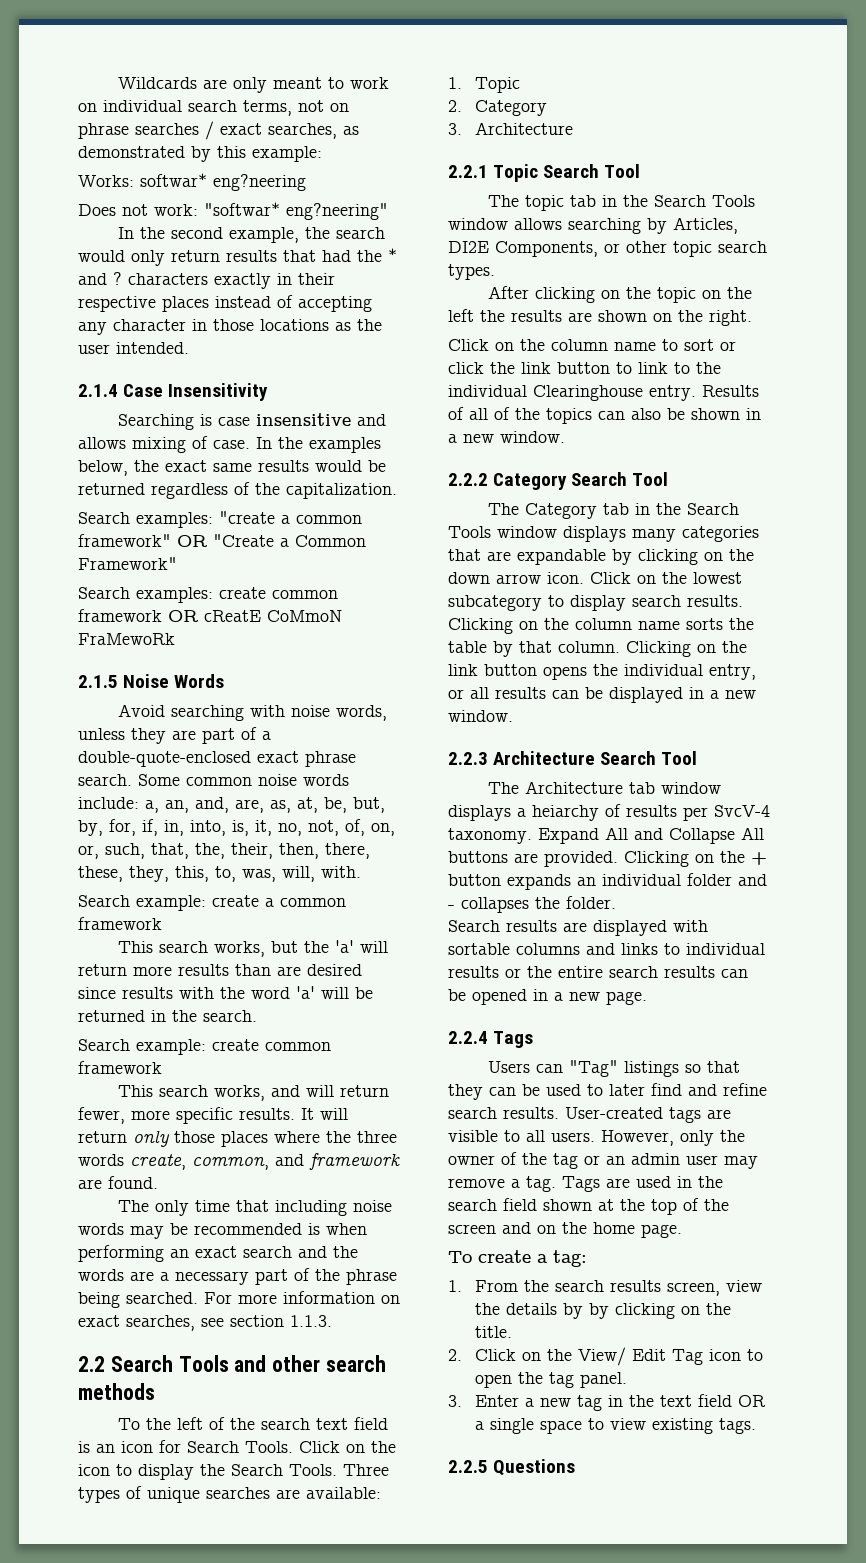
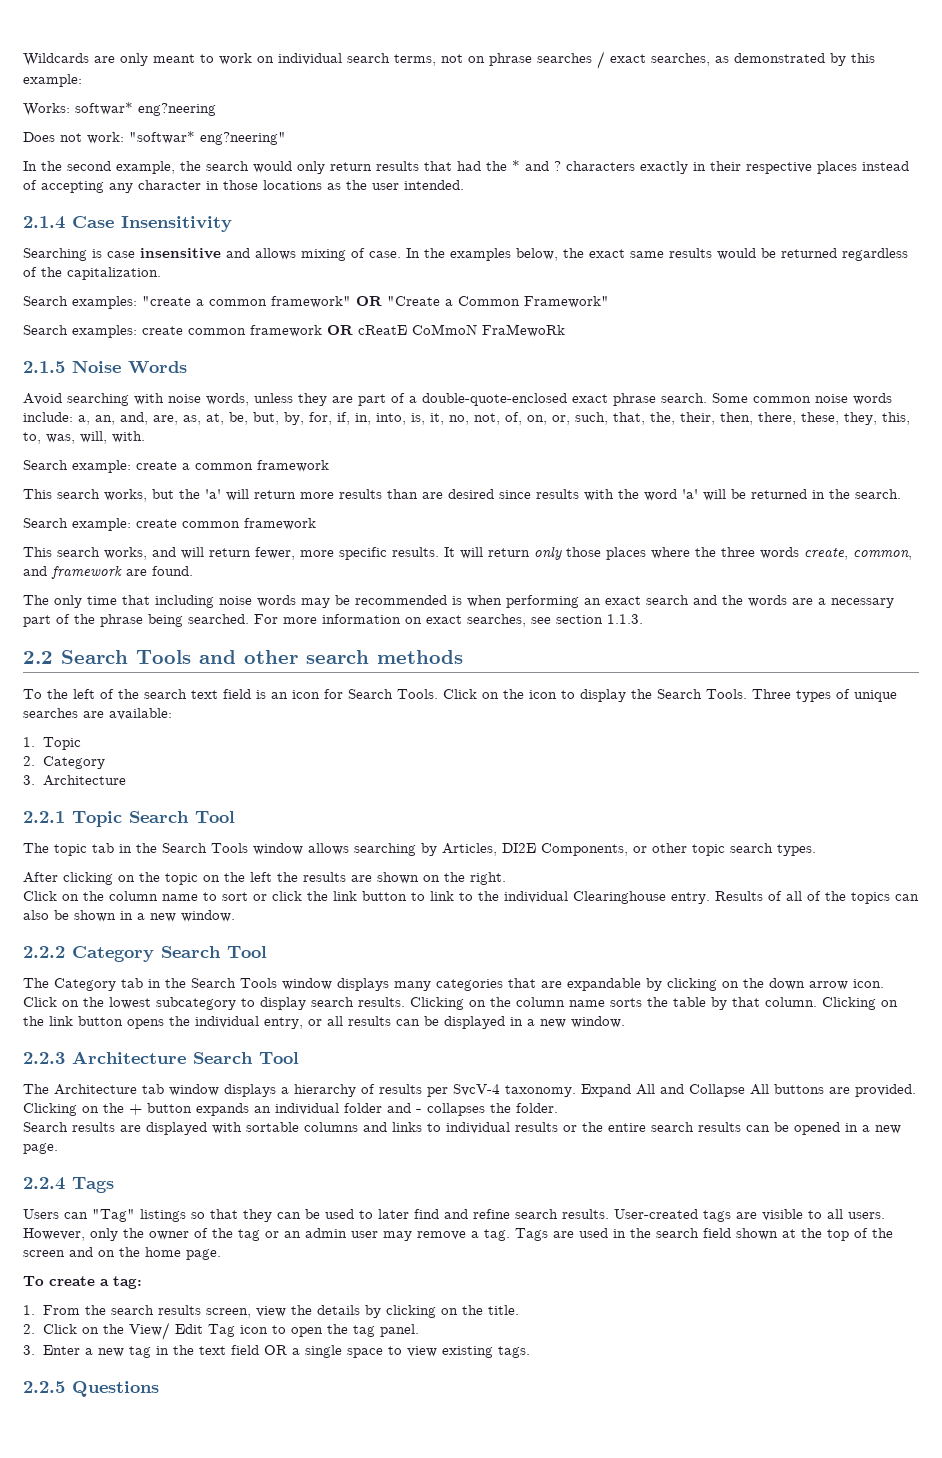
- The Architecture tab window displays a heiarchy of results per SvcV-4 taxonomy.
+ The Architecture tab window displays a hierarchy of results per SvcV-4 taxonomy.
- 1. From the search results screen, view the details by by clicking on the title.
+ 1. From the search results screen, view the details by clicking on the title.

